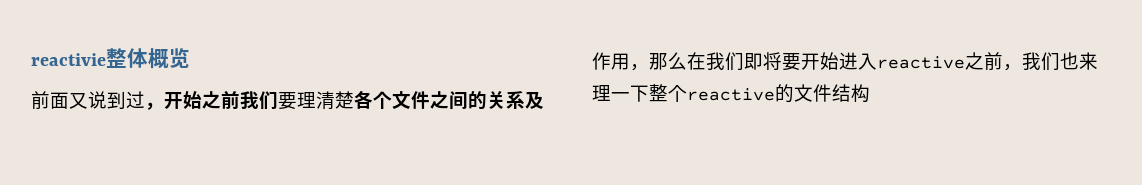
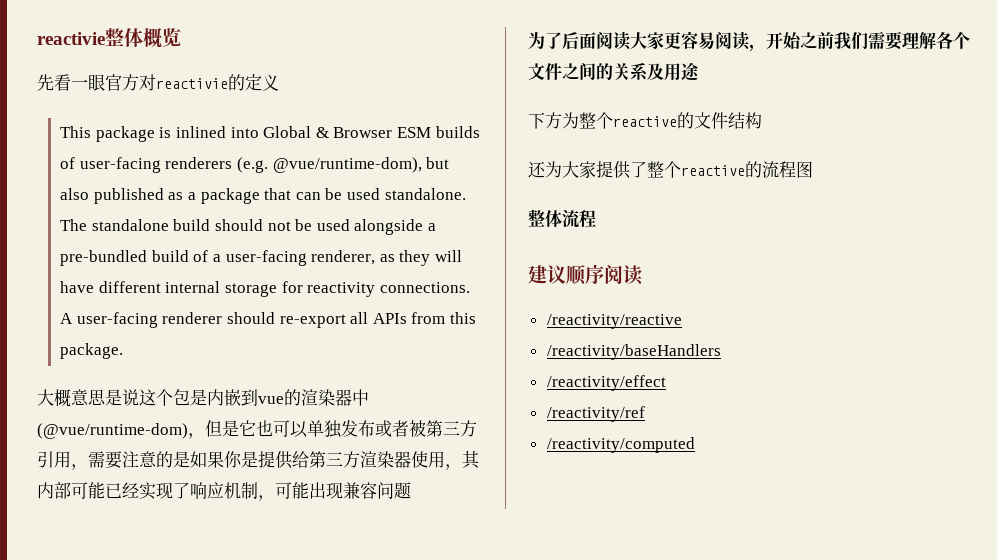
- 前面又说到过，开始之前我们要理清楚各个文件之间的关系及作用，那么在我们即将要开始进入reactive之前，我们也来理一下整个reactive的文件结构
+ 先看一眼官方对reactivie的定义
+ This package is inlined into Global & Browser ESM builds of user-facing renderers (e.g. @vue/runtime-dom), but also published as a package that can be used standalone. The standalone build should not be used alongside a pre-bundled build of a user-facing renderer, as they will have different internal storage for reactivity connections. A user-facing renderer should re-export all APIs from this package.
+ 大概意思是说这个包是内嵌到vue的渲染器中(@vue/runtime-dom)，但是它也可以单独发布或者被第三方引用，需要注意的是如果你是提供给第三方渲染器使用，其内部可能已经实现了响应机制，可能出现兼容问题
+ 为了后面阅读大家更容易阅读，开始之前我们需要理解各个文件之间的关系及用途
+ 下方为整个reactive的文件结构
+ 还为大家提供了整个reactive的流程图
+ 整体流程
+ 建议顺序阅读
+ /reactivity/reactive
+ /reactivity/baseHandlers
+ /reactivity/effect
+ /reactivity/ref
+ /reactivity/computed

